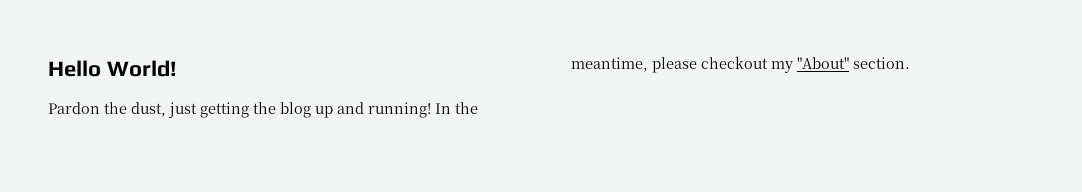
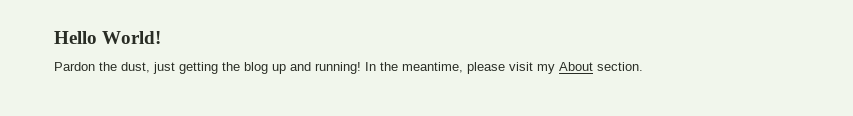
- In the meantime, please checkout my "About" section.
+ In the meantime, please visit my About section.

